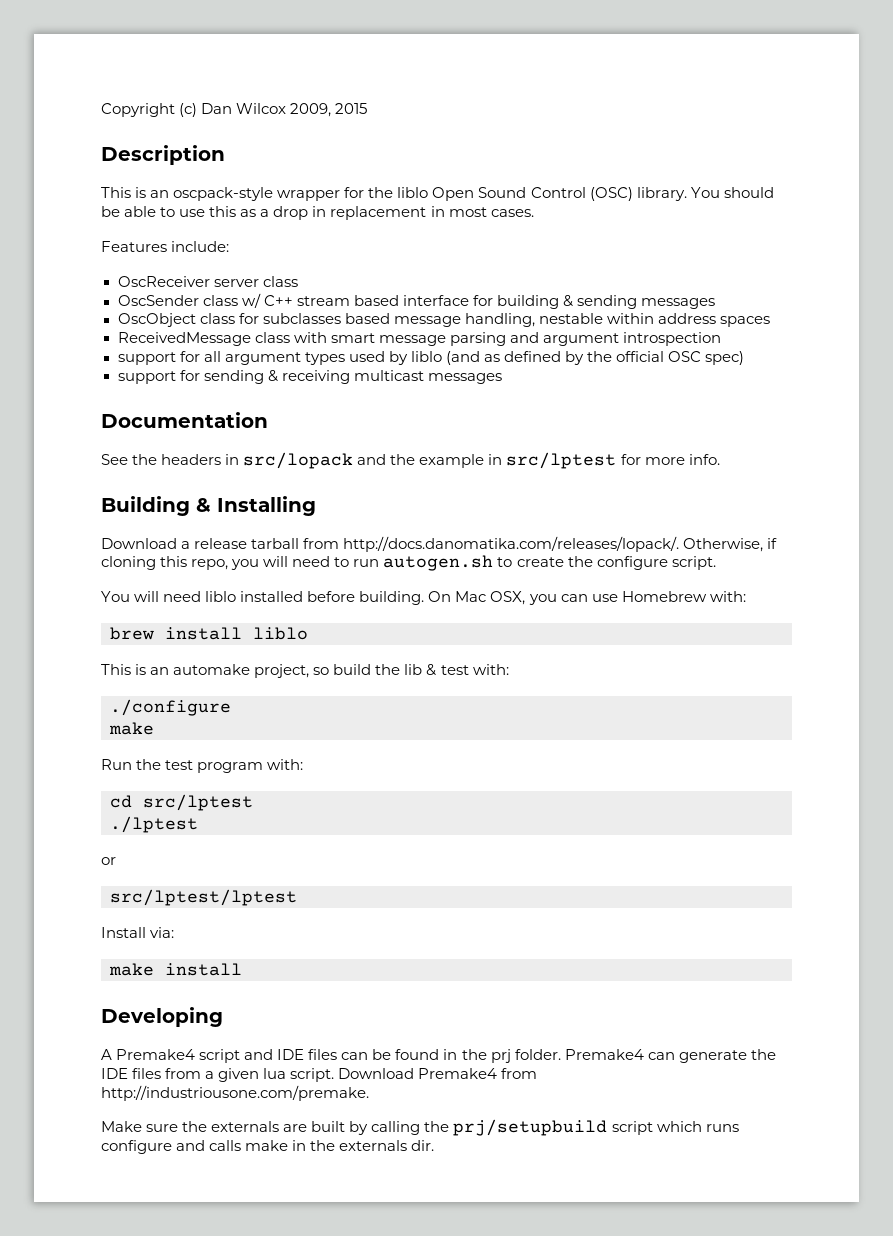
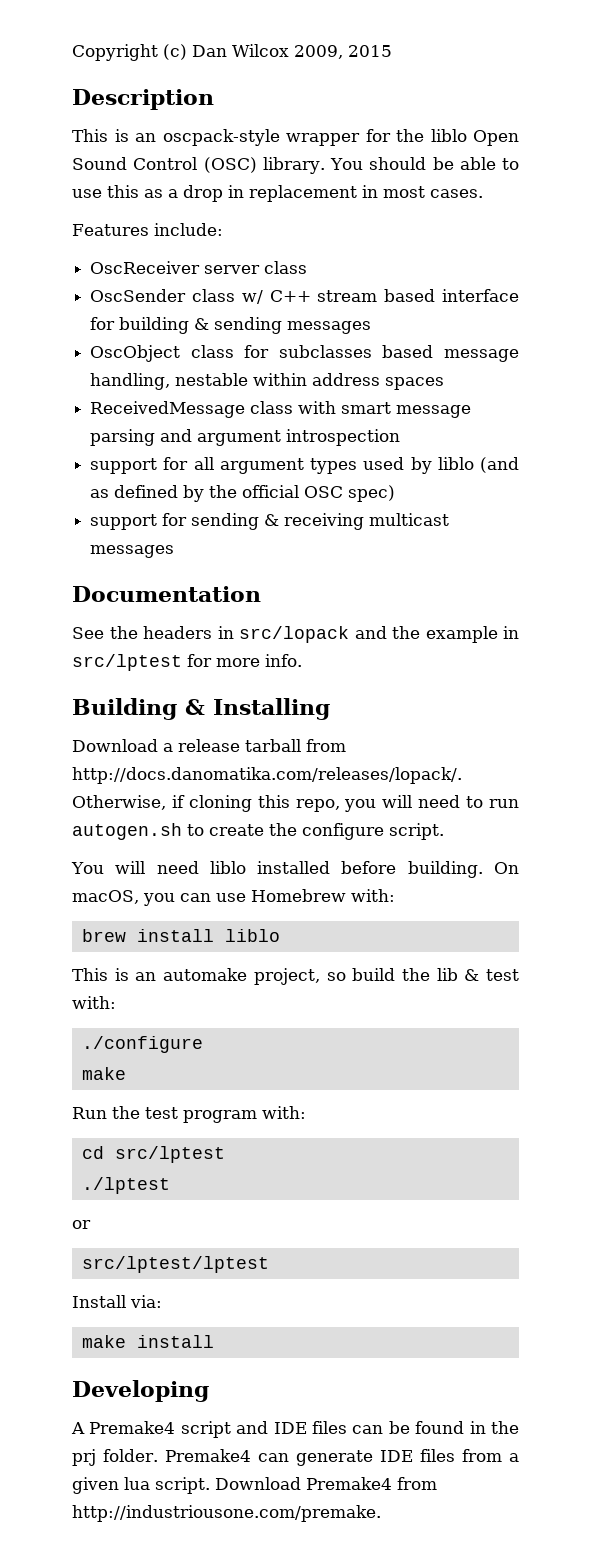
- On Mac OSX, you can use Homebrew with:
+ On macOS, you can use Homebrew with:
- Premake4 can generate the IDE files from a given lua script.
+ Premake4 can generate IDE files from a given lua script.
- Make sure the externals are built by calling the prj/setupbuild script which runs configure and calls make in the externals dir.

